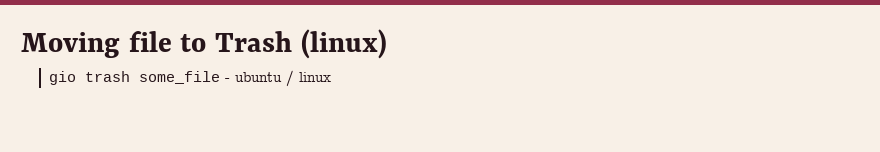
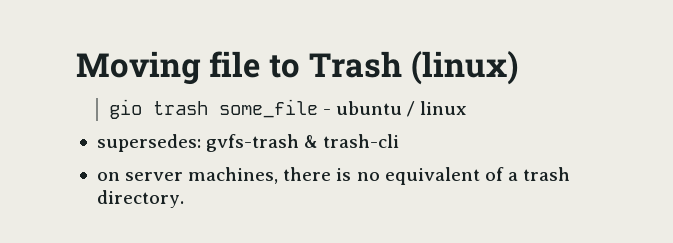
+ supersedes: gvfs-trash & trash-cli
+ on server machines, there is no equivalent of a trash directory.

